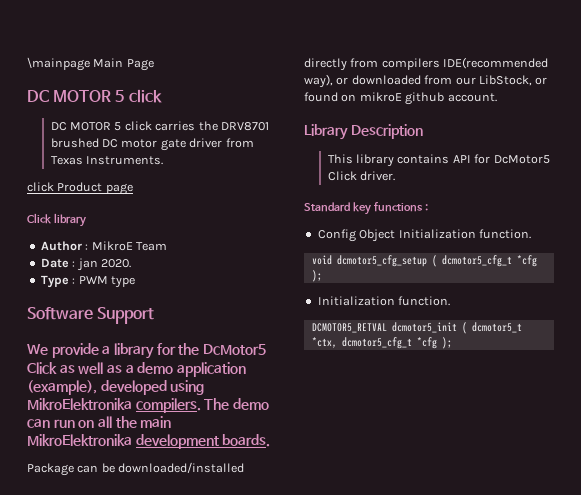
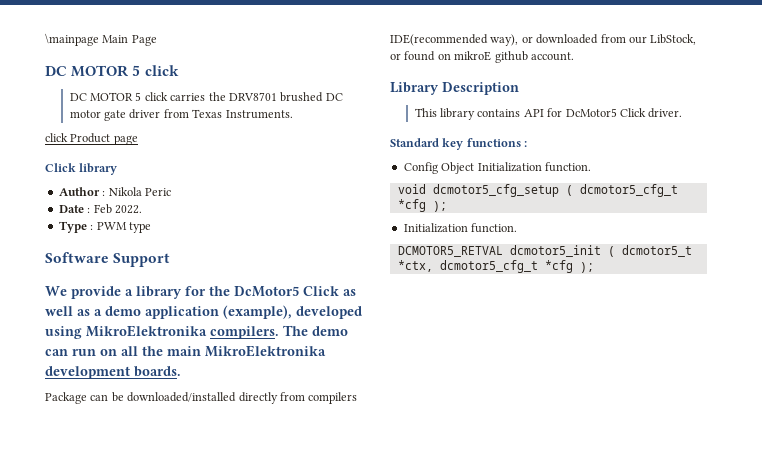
- Author : MikroE Team
+ Author : Nikola Peric
- Date : jan 2020.
+ Date : Feb 2022.

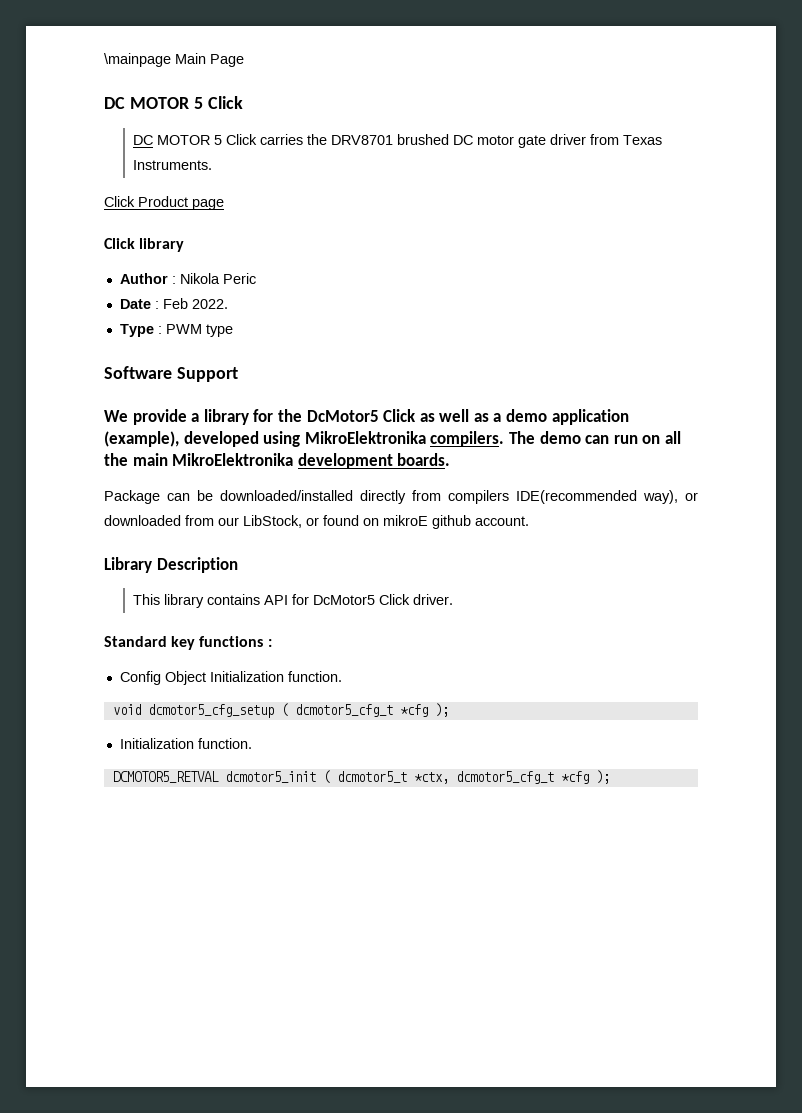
  \mainpage Main Page
- DC MOTOR 5 click
- DC MOTOR 5 click carries the DRV8701 brushed DC motor gate driver from Texas Instruments.
+ DC MOTOR 5 Click
+ DC MOTOR 5 Click carries the DRV8701 brushed DC motor gate driver from Texas Instruments.
- click Product page
+ Click Product page

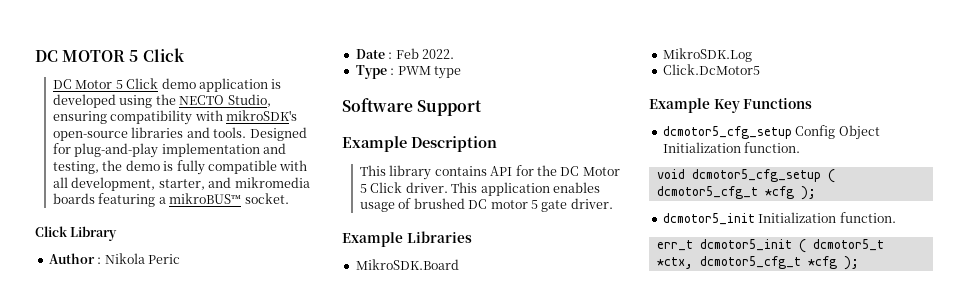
- \mainpage Main Page
- DC MOTOR 5 Click carries the DRV8701 brushed DC motor gate driver from Texas Instruments.
- Click Product page
- Click library
+ DC Motor 5 Click demo application is developed using the NECTO Studio, ensuring compatibility with mikroSDK's open-source libraries and tools. Designed for plug-and-play implementation and testing, the demo is fully compatible with all development, starter, and mikromedia boards featuring a mikroBUS™ socket.
+ Click Library
- We provide a library for the DcMotor5 Click as well as a demo application (example), developed using MikroElektronika compilers. The demo can run on all the main MikroElektronika development boards.
- Package can be downloaded/installed directly from compilers IDE(recommended way), or downloaded from our LibStock, or found on mikroE github account.
- Library Description
+ Example Description
- This library contains API for DcMotor5 Click driver.
- Standard key functions :
- Config Object Initialization function.
+ This library contains API for the DC Motor 5 Click driver. This application enables usage of brushed DC motor 5 gate driver.
+ Example Libraries
+ MikroSDK.Board
+ MikroSDK.Log
+ Click.DcMotor5
+ Example Key Functions
+ dcmotor5_cfg_setup Config Object Initialization function.
  void dcmotor5_cfg_setup ( dcmotor5_cfg_t *cfg );
- Initialization function.
- DCMOTOR5_RETVAL dcmotor5_init ( dcmotor5_t *ctx, dcmotor5_cfg_t *cfg );
+ dcmotor5_init Initialization function.
+ err_t dcmotor5_init ( dcmotor5_t *ctx, dcmotor5_cfg_t *cfg );

